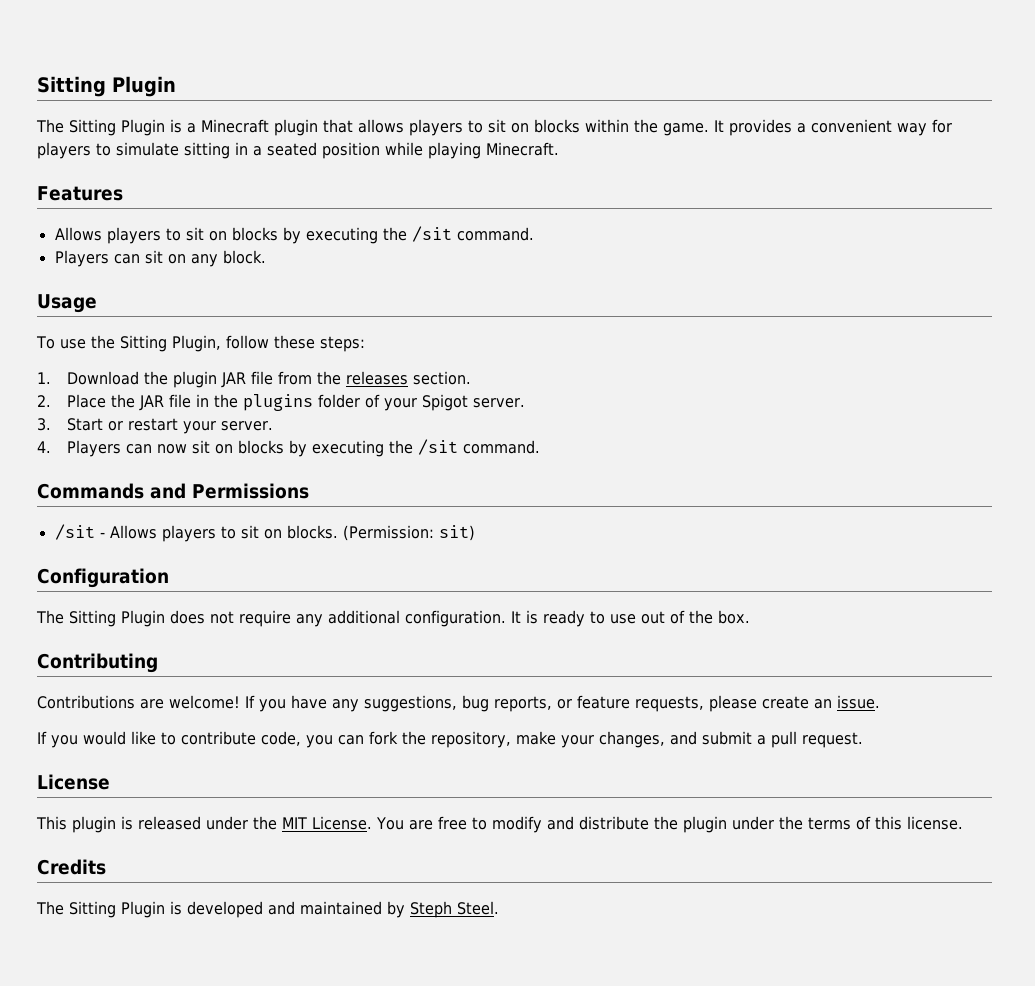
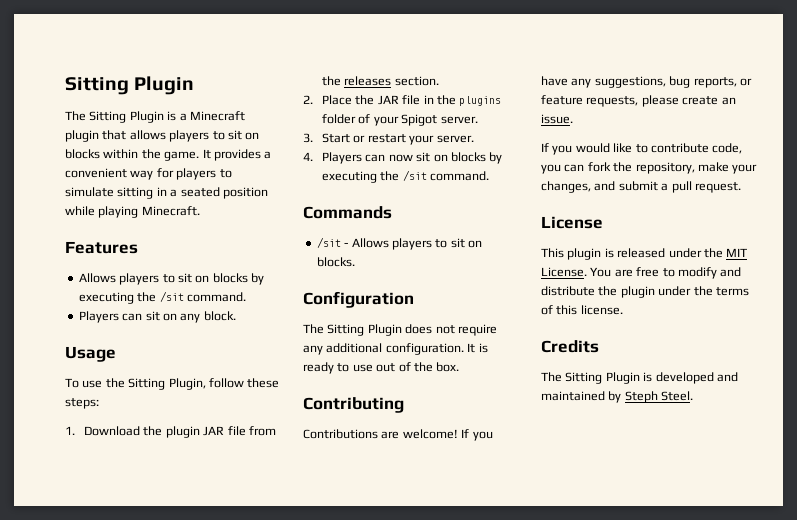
- Commands and Permissions
+ Commands
- (Permission: sit)

